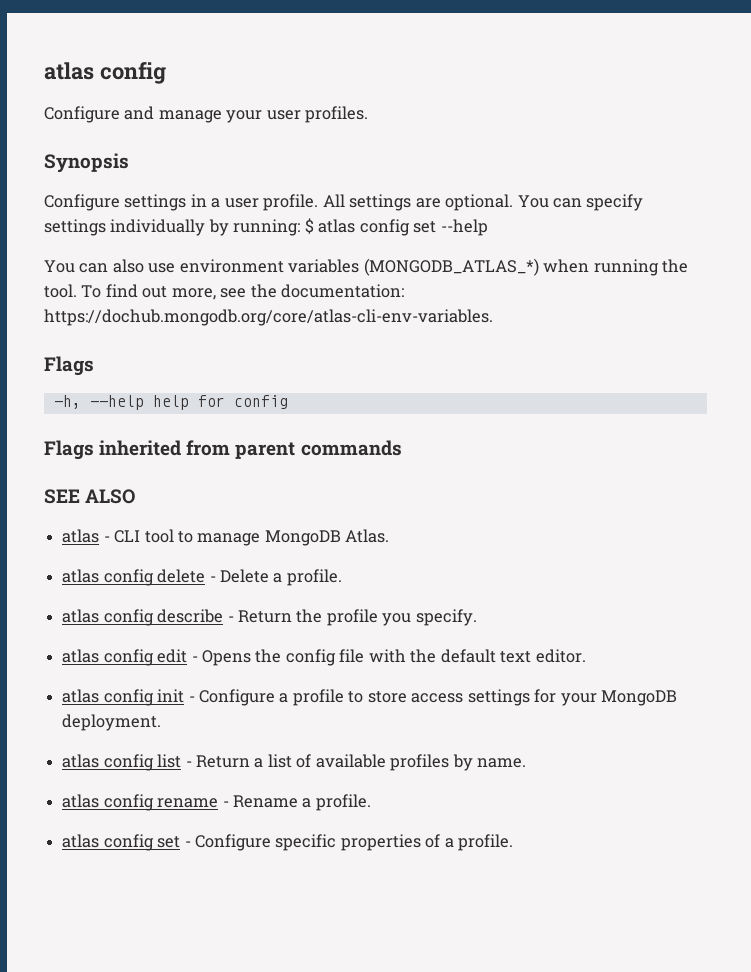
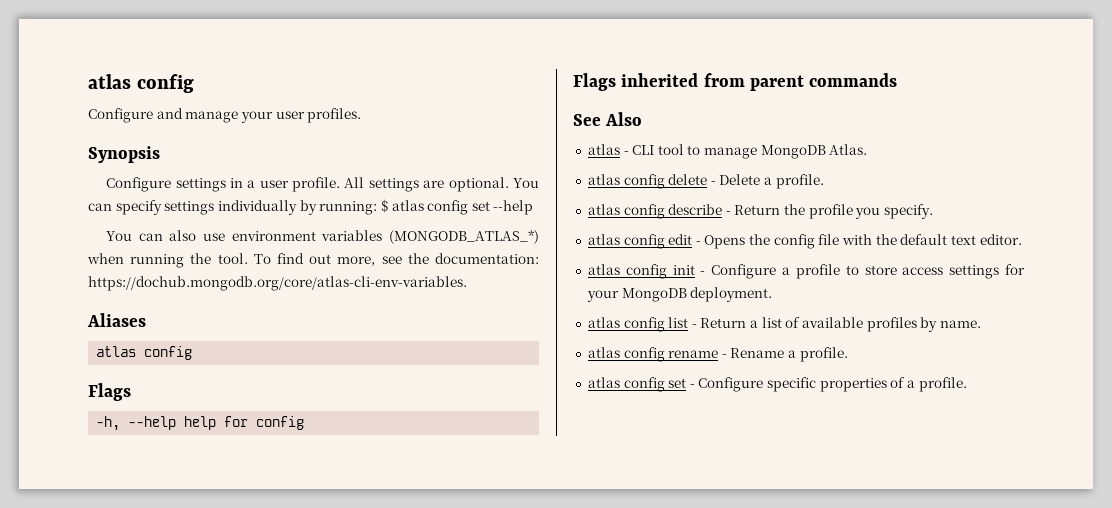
+ Aliases
+ atlas config
- SEE ALSO
+ See Also

